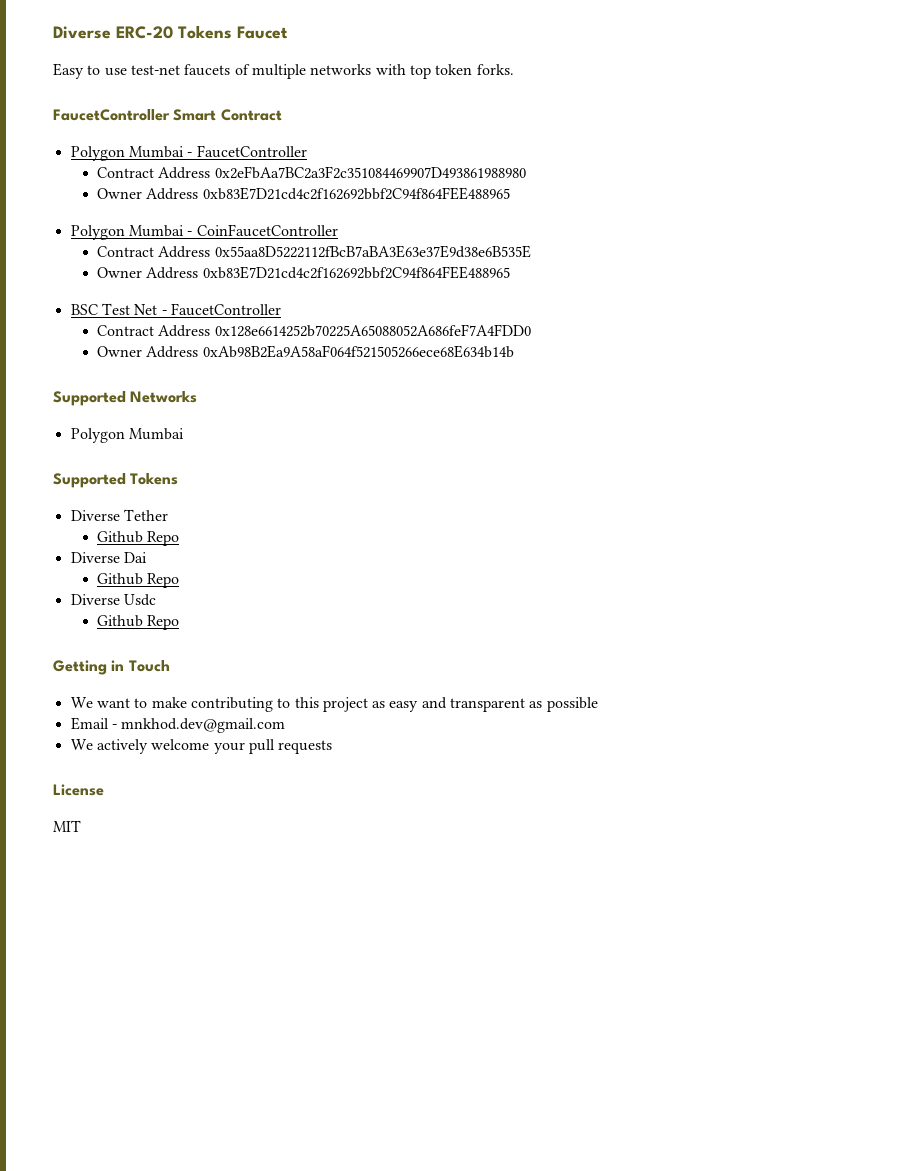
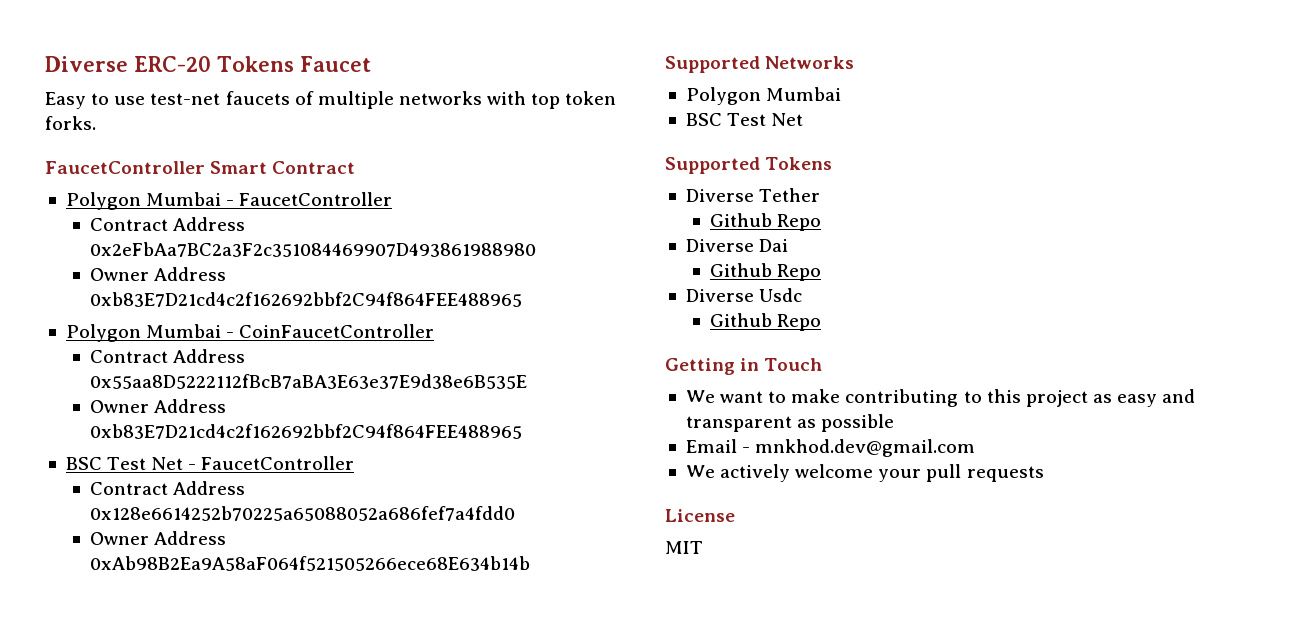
- Contract Address 0x128e6614252b70225A65088052A686feF7A4FDD0
+ Contract Address 0x128e6614252b70225a65088052a686fef7a4fdd0
  Supported Networks
  Polygon Mumbai
+ BSC Test Net

